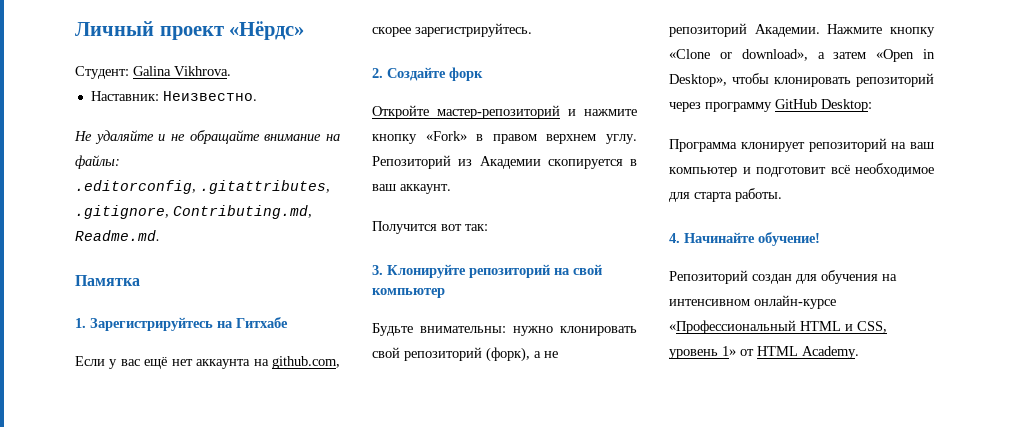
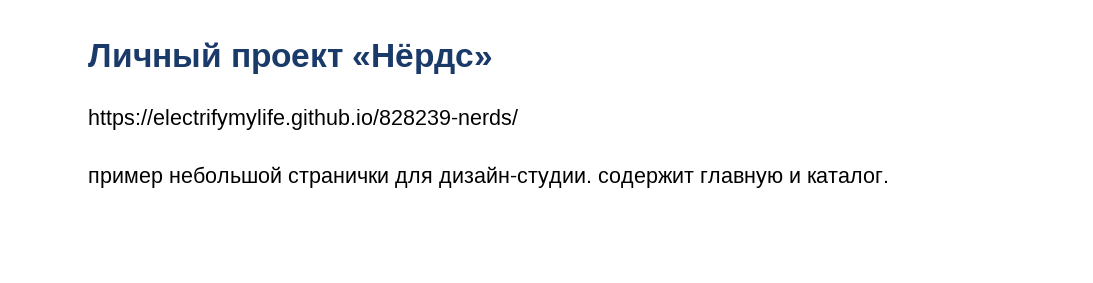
- Студент: Galina Vikhrova.
- Наставник: Неизвестно.
- Не удаляйте и не обращайте внимание на файлы:
- .editorconfig, .gitattributes, .gitignore, Contributing.md, Readme.md.
- Памятка
- 1. Зарегистрируйтесь на Гитхабе
- Если у вас ещё нет аккаунта на github.com, скорее зарегистрируйтесь.
- 2. Создайте форк
- Откройте мастер-репозиторий и нажмите кнопку «Fork» в правом верхнем углу. Репозиторий из Академии скопируется в ваш аккаунт.
- Получится вот так:
- 3. Клонируйте репозиторий на свой компьютер
- Будьте внимательны: нужно клонировать свой репозиторий (форк), а не репозиторий Академии. Нажмите кнопку «Clone or download», а затем «Open in Desktop», чтобы клонировать репозиторий через программу GitHub Desktop:
- Программа клонирует репозиторий на ваш компьютер и подготовит всё необходимое для старта работы.
- 4. Начинайте обучение!
- Репозиторий создан для обучения на интенсивном онлайн‑курсе «Профессиональный HTML и CSS, уровень 1» от HTML Academy.
+ https://electrifymylife.github.io/828239-nerds/
+ пример небольшой странички для дизайн-студии. содержит главную и каталог.

